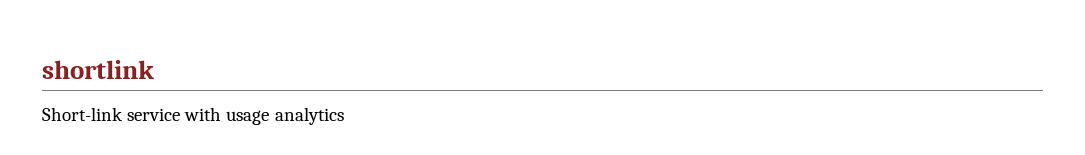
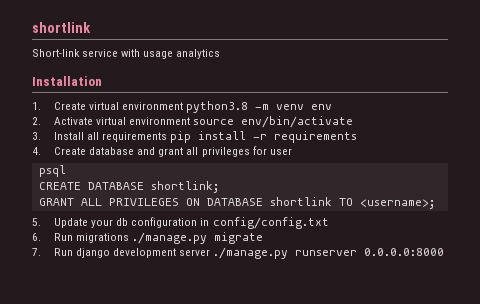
+ Installation
+ 1. Create virtual environment python3.8 -m venv env
+ 2. Activate virtual environment source env/bin/activate
+ 3. Install all requirements pip install -r requirements
+ 4. Create database and grant all privileges for user
+ psql
+ CREATE DATABASE shortlink;
+ GRANT ALL PRIVILEGES ON DATABASE shortlink TO <username>;
+ 5. Update your db configuration in config/config.txt
+ 6. Run migrations ./manage.py migrate
+ 7. Run django development server ./manage.py runserver 0.0.0.0:8000

